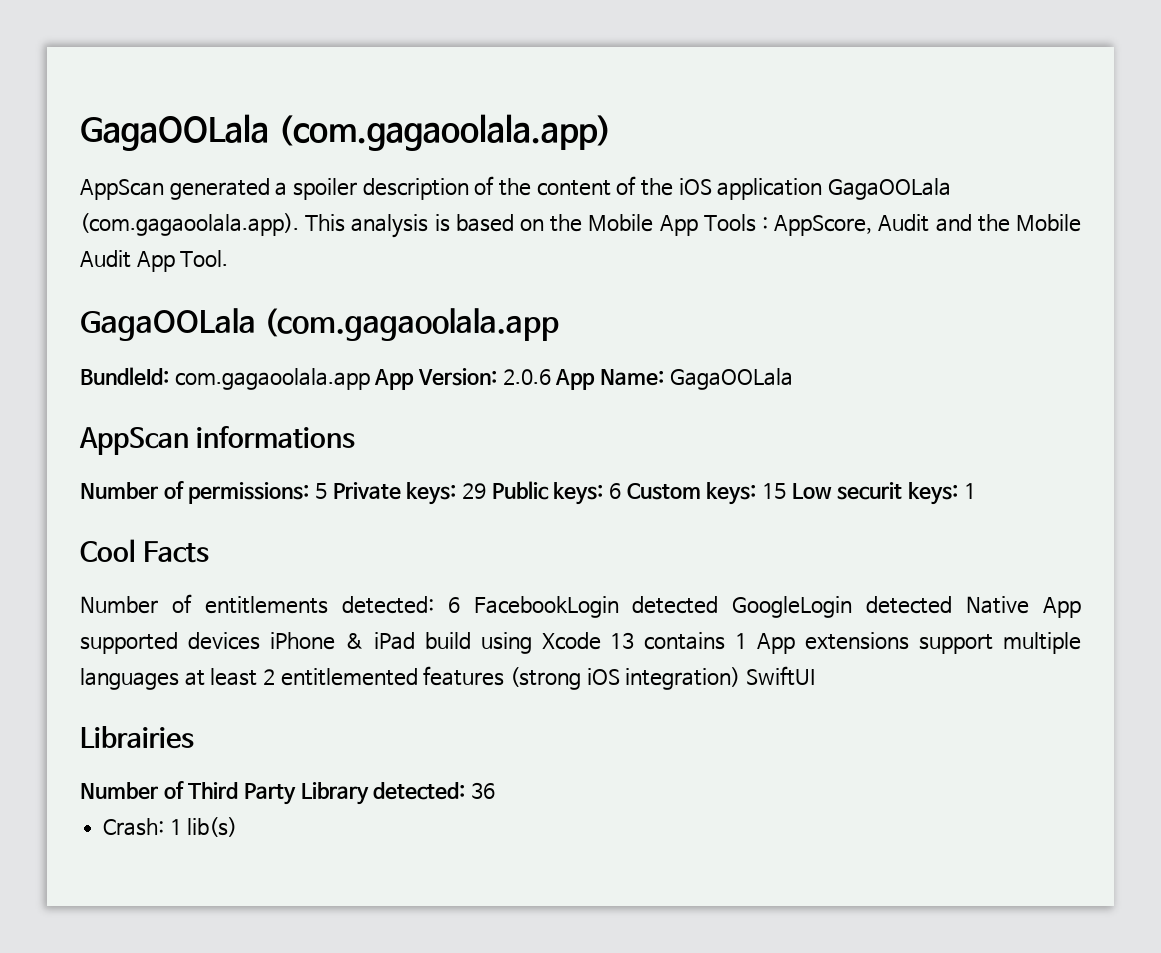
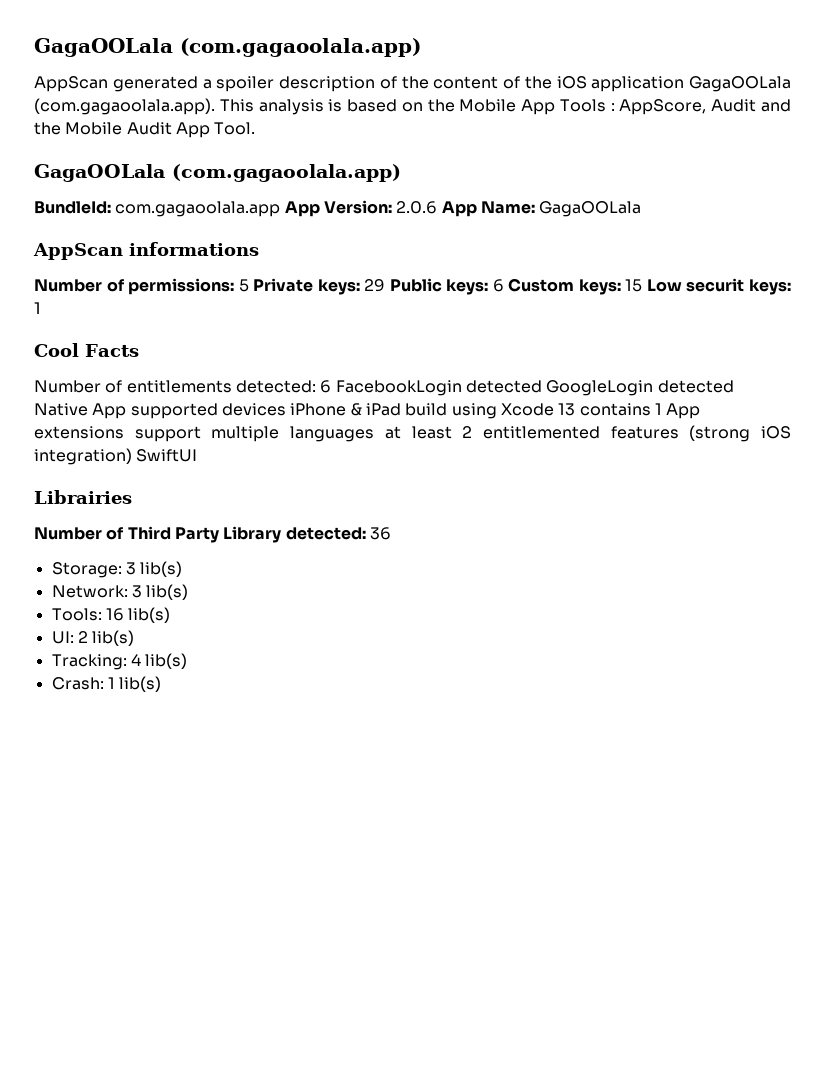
  AppScan generated a spoiler description of the content of the iOS application GagaOOLala (com.gagaoolala.app). This analysis is based on the Mobile App Tools : AppScore, Audit and the Mobile Audit App Tool.
- GagaOOLala (com.gagaoolala.app
+ GagaOOLala (com.gagaoolala.app)
+ Storage: 3 lib(s)
+ Network: 3 lib(s)
+ Tools: 16 lib(s)
+ UI: 2 lib(s)
+ Tracking: 4 lib(s)

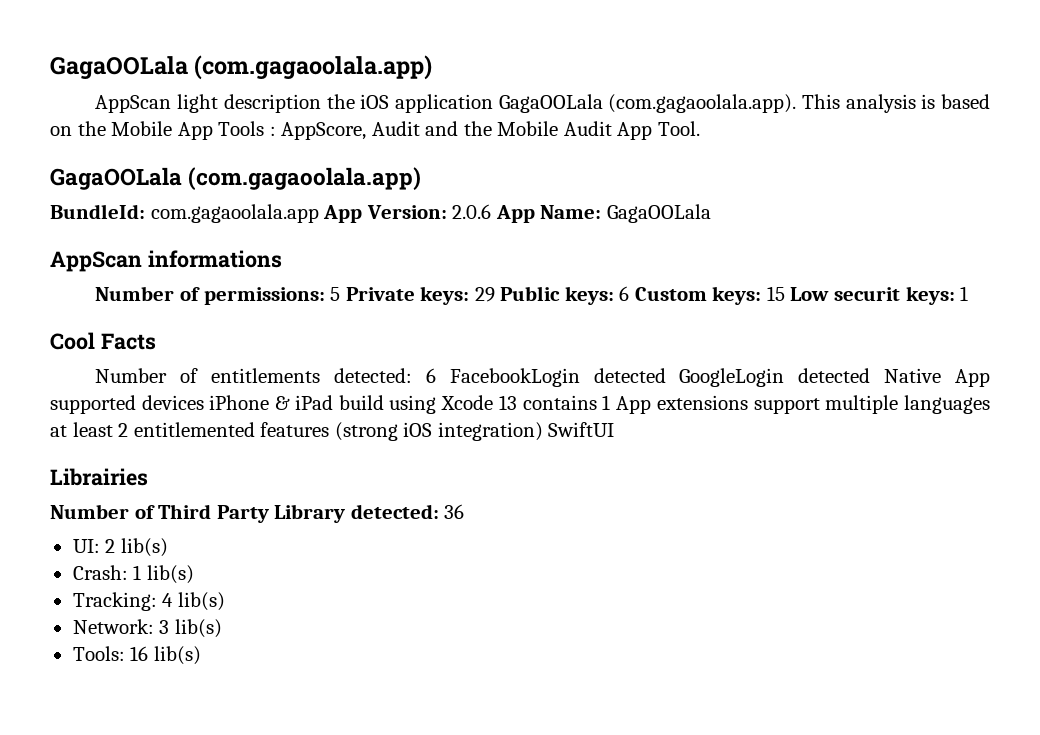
- AppScan generated a spoiler description of the content of the iOS application GagaOOLala (com.gagaoolala.app). This analysis is based on the Mobile App Tools : AppScore, Audit and the Mobile Audit App Tool.
+ AppScan light description the iOS application GagaOOLala (com.gagaoolala.app). This analysis is based on the Mobile App Tools : AppScore, Audit and the Mobile Audit App Tool.
- Storage: 3 lib(s)
+ UI: 2 lib(s)
+ Crash: 1 lib(s)
+ Tracking: 4 lib(s)
- UI: 2 lib(s)
- Tracking: 4 lib(s)
- Crash: 1 lib(s)

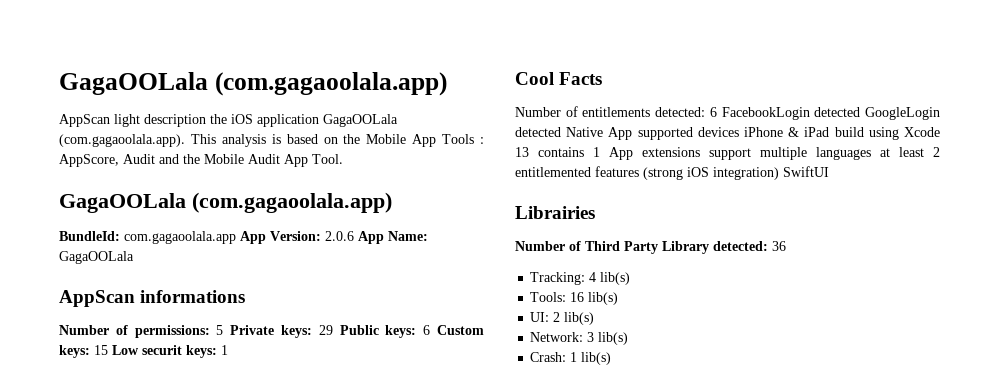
+ Tracking: 4 lib(s)
+ Tools: 16 lib(s)
  UI: 2 lib(s)
- Crash: 1 lib(s)
- Tracking: 4 lib(s)
- Tools: 16 lib(s)
+ Crash: 1 lib(s)

